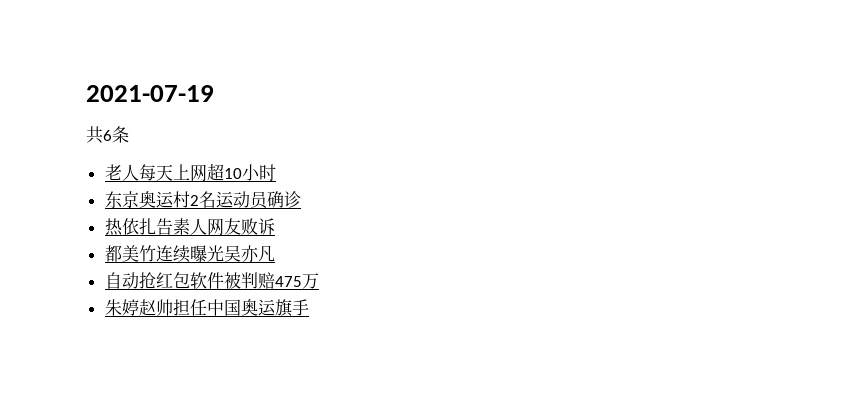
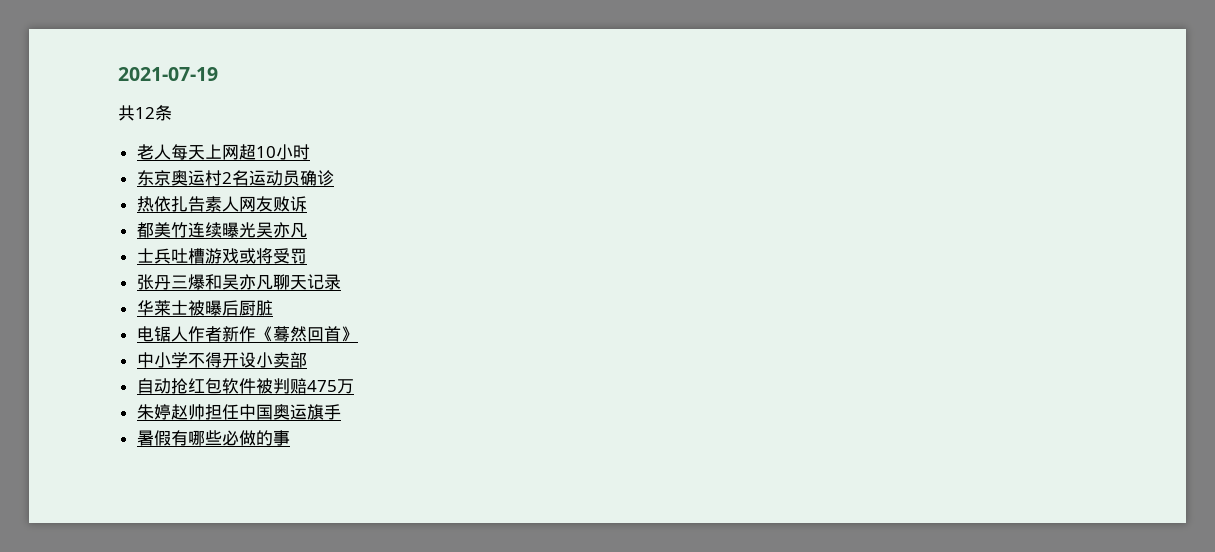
- 共6条
+ 共12条
+ 士兵吐槽游戏或将受罚
+ 张丹三爆和吴亦凡聊天记录
+ 华莱士被曝后厨脏
+ 电锯人作者新作《蓦然回首》
+ 中小学不得开设小卖部
+ 暑假有哪些必做的事

